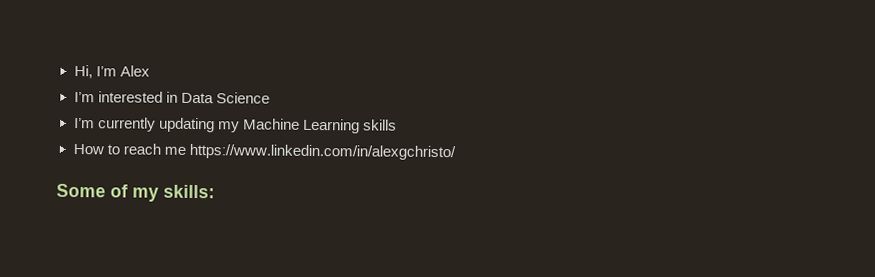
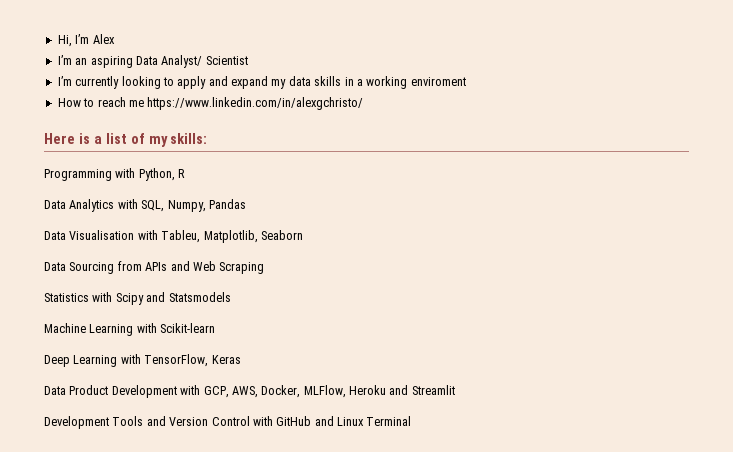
- I’m interested in Data Science
- I’m currently updating my Machine Learning skills
+ I’m an aspiring Data Analyst/ Scientist
+ I’m currently looking to apply and expand my data skills in a working enviroment
- Some of my skills:
+ Here is a list of my skills:
+ Programming with Python, R
+ Data Analytics with SQL, Numpy, Pandas
+ Data Visualisation with Tableu, Matplotlib, Seaborn
+ Data Sourcing from APIs and Web Scraping
+ Statistics with Scipy and Statsmodels
+ Machine Learning with Scikit-learn
+ Deep Learning with TensorFlow, Keras
+ Data Product Development with GCP, AWS, Docker, MLFlow, Heroku and Streamlit
+ Development Tools and Version Control with GitHub and Linux Terminal

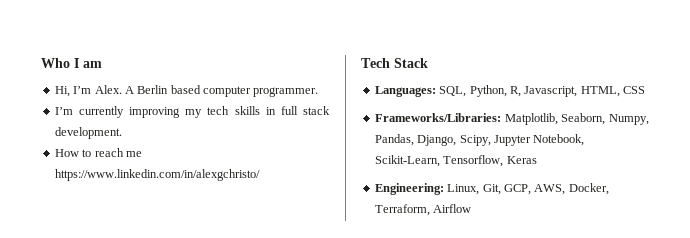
- Hi, I’m Alex
- I’m an aspiring Data Analyst/ Scientist
- I’m currently looking to apply and expand my data skills in a working enviroment
+ Who I am
+ Hi, I’m Alex. A Berlin based computer programmer.
+ I’m currently improving my tech skills in full stack development.
- Here is a list of my skills:
- Programming with Python, R
- Data Analytics with SQL, Numpy, Pandas
- Data Visualisation with Tableu, Matplotlib, Seaborn
- Data Sourcing from APIs and Web Scraping
- Statistics with Scipy and Statsmodels
- Machine Learning with Scikit-learn
- Deep Learning with TensorFlow, Keras
- Data Product Development with GCP, AWS, Docker, MLFlow, Heroku and Streamlit
- Development Tools and Version Control with GitHub and Linux Terminal
+ Tech Stack
+ Languages: SQL, Python, R, Javascript, HTML, CSS
+ Frameworks/Libraries: Matplotlib, Seaborn, Numpy, Pandas, Django, Scipy, Jupyter Notebook, Scikit-Learn, Tensorflow, Keras
+ Engineering: Linux, Git, GCP, AWS, Docker, Terraform, Airflow

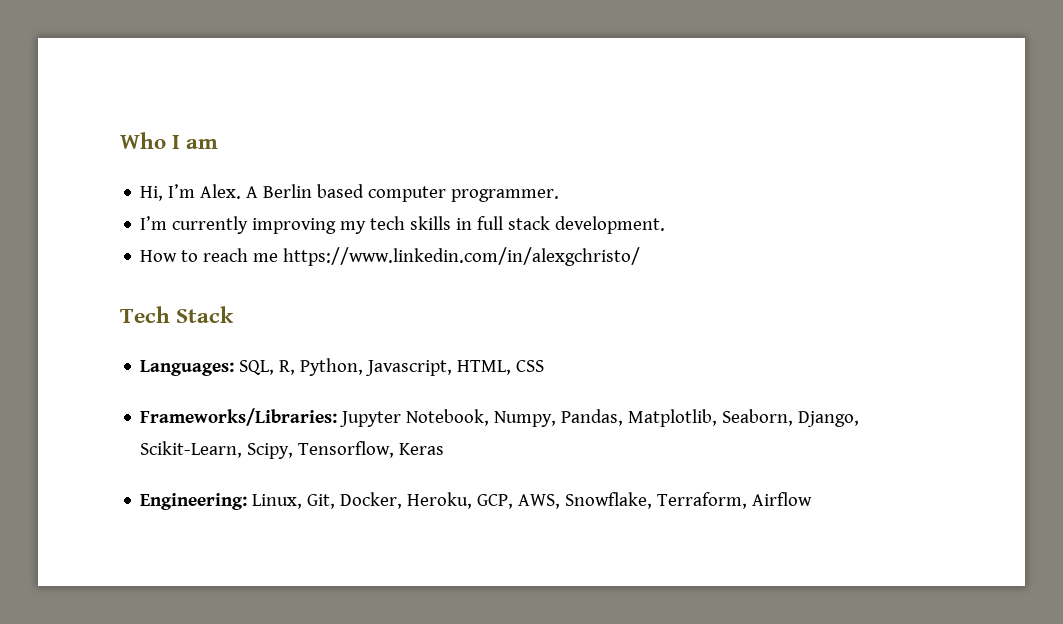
- Languages: SQL, Python, R, Javascript, HTML, CSS
+ Languages: SQL, R, Python, Javascript, HTML, CSS
- Frameworks/Libraries: Matplotlib, Seaborn, Numpy, Pandas, Django, Scipy, Jupyter Notebook, Scikit-Learn, Tensorflow, Keras
+ Frameworks/Libraries: Jupyter Notebook, Numpy, Pandas, Matplotlib, Seaborn, Django, Scikit-Learn, Scipy, Tensorflow, Keras
- Engineering: Linux, Git, GCP, AWS, Docker, Terraform, Airflow
+ Engineering: Linux, Git, Docker, Heroku, GCP, AWS, Snowflake, Terraform, Airflow

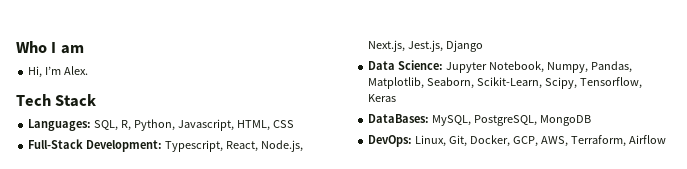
- A Berlin based computer programmer.
- I’m currently improving my tech skills in full stack development.
- How to reach me https://www.linkedin.com/in/alexgchristo/
- Frameworks/Libraries: Jupyter Notebook, Numpy, Pandas, Matplotlib, Seaborn, Django, Scikit-Learn, Scipy, Tensorflow, Keras
+ Full-Stack Development: Typescript, React, Node.js, Next.js, Jest.js, Django
+ Data Science: Jupyter Notebook, Numpy, Pandas, Matplotlib, Seaborn, Scikit-Learn, Scipy, Tensorflow, Keras
- Engineering: Linux, Git, Docker, Heroku, GCP, AWS, Snowflake, Terraform, Airflow
+ DataBases: MySQL, PostgreSQL, MongoDB
+ DevOps: Linux, Git, Docker, GCP, AWS, Terraform, Airflow

